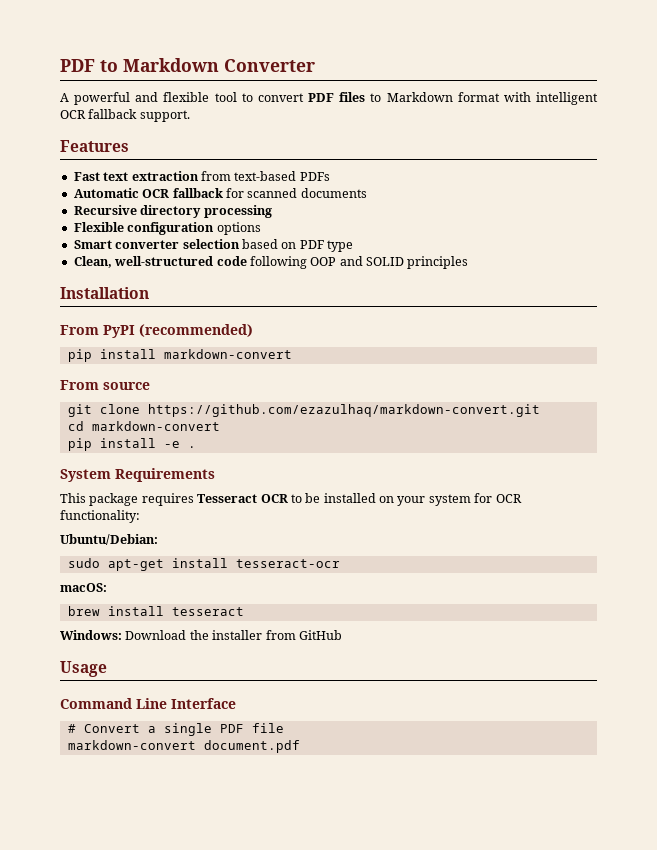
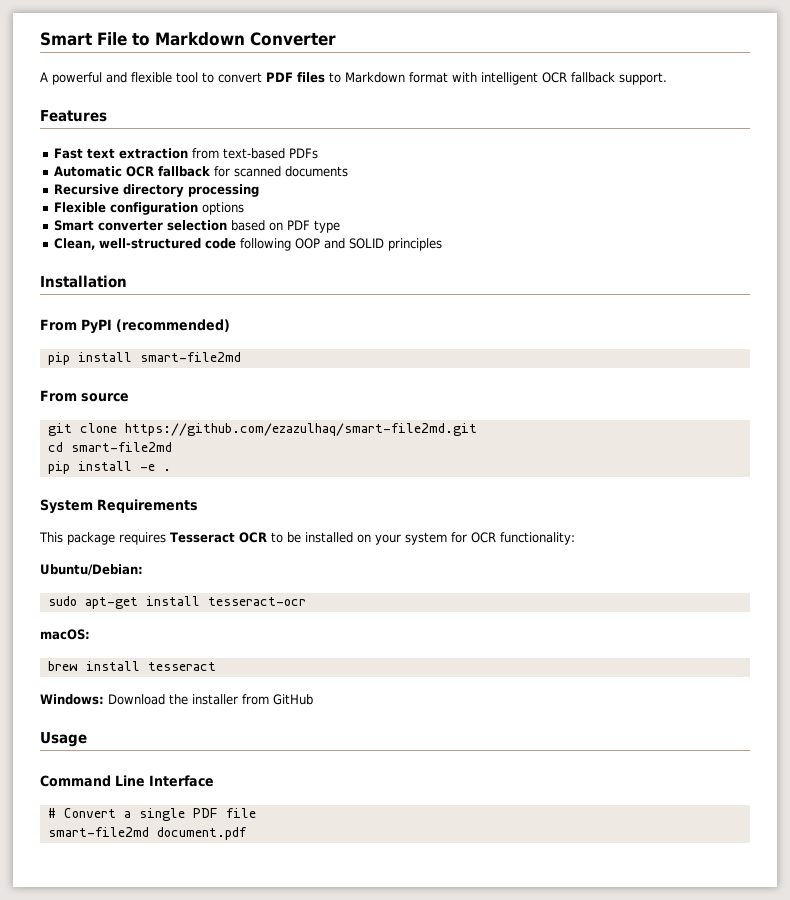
- PDF to Markdown Converter
+ Smart File to Markdown Converter
- pip install markdown-convert
+ pip install smart-file2md
- git clone https://github.com/ezazulhaq/markdown-convert.git
+ git clone https://github.com/ezazulhaq/smart-file2md.git
- cd markdown-convert
+ cd smart-file2md
- markdown-convert document.pdf
+ smart-file2md document.pdf

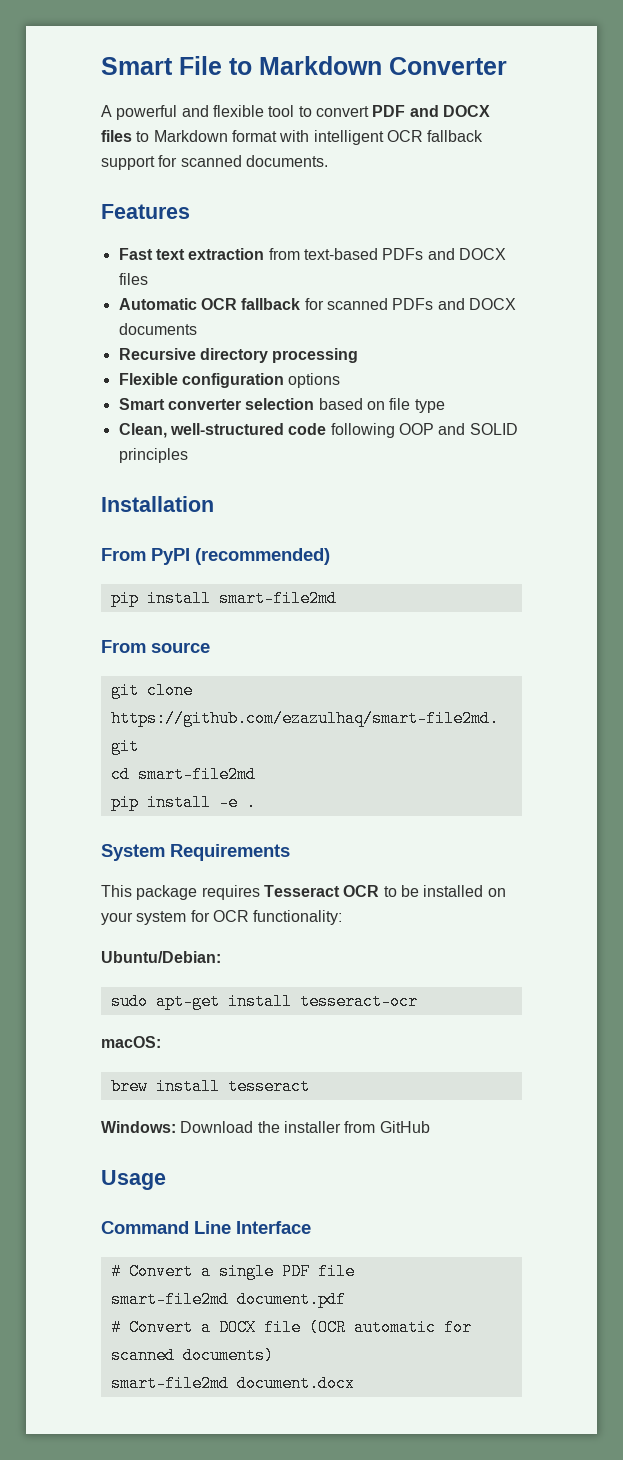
- A powerful and flexible tool to convert PDF files to Markdown format with intelligent OCR fallback support.
+ A powerful and flexible tool to convert PDF and DOCX files to Markdown format with intelligent OCR fallback support for scanned documents.
- Fast text extraction from text-based PDFs
+ Fast text extraction from text-based PDFs and DOCX files
- Automatic OCR fallback for scanned documents
+ Automatic OCR fallback for scanned PDFs and DOCX documents
- Smart converter selection based on PDF type
+ Smart converter selection based on file type
+ # Convert a DOCX file (OCR automatic for scanned documents)
+ smart-file2md document.docx

